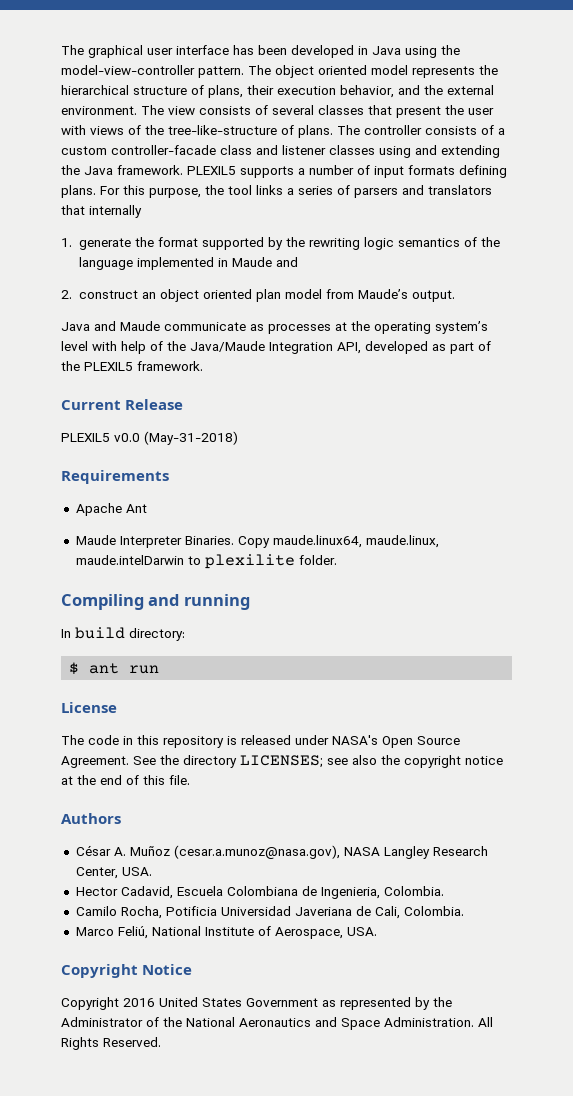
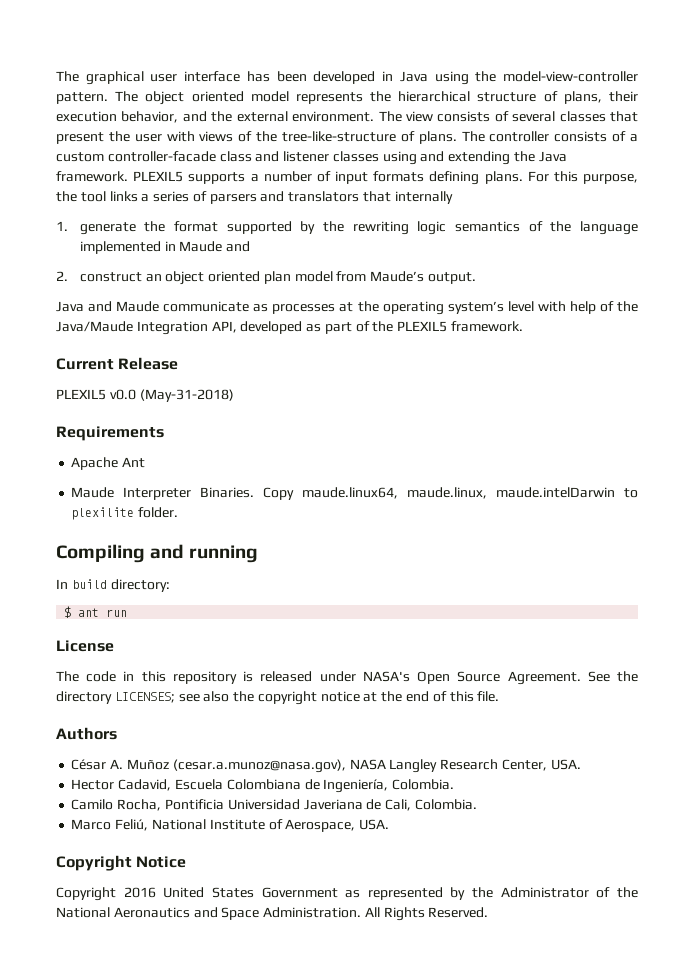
- Hector Cadavid, Escuela Colombiana de Ingenieria, Colombia.
+ Hector Cadavid, Escuela Colombiana de Ingeniería, Colombia.
- Camilo Rocha, Potificia Universidad Javeriana de Cali, Colombia.
+ Camilo Rocha, Pontificia Universidad Javeriana de Cali, Colombia.

